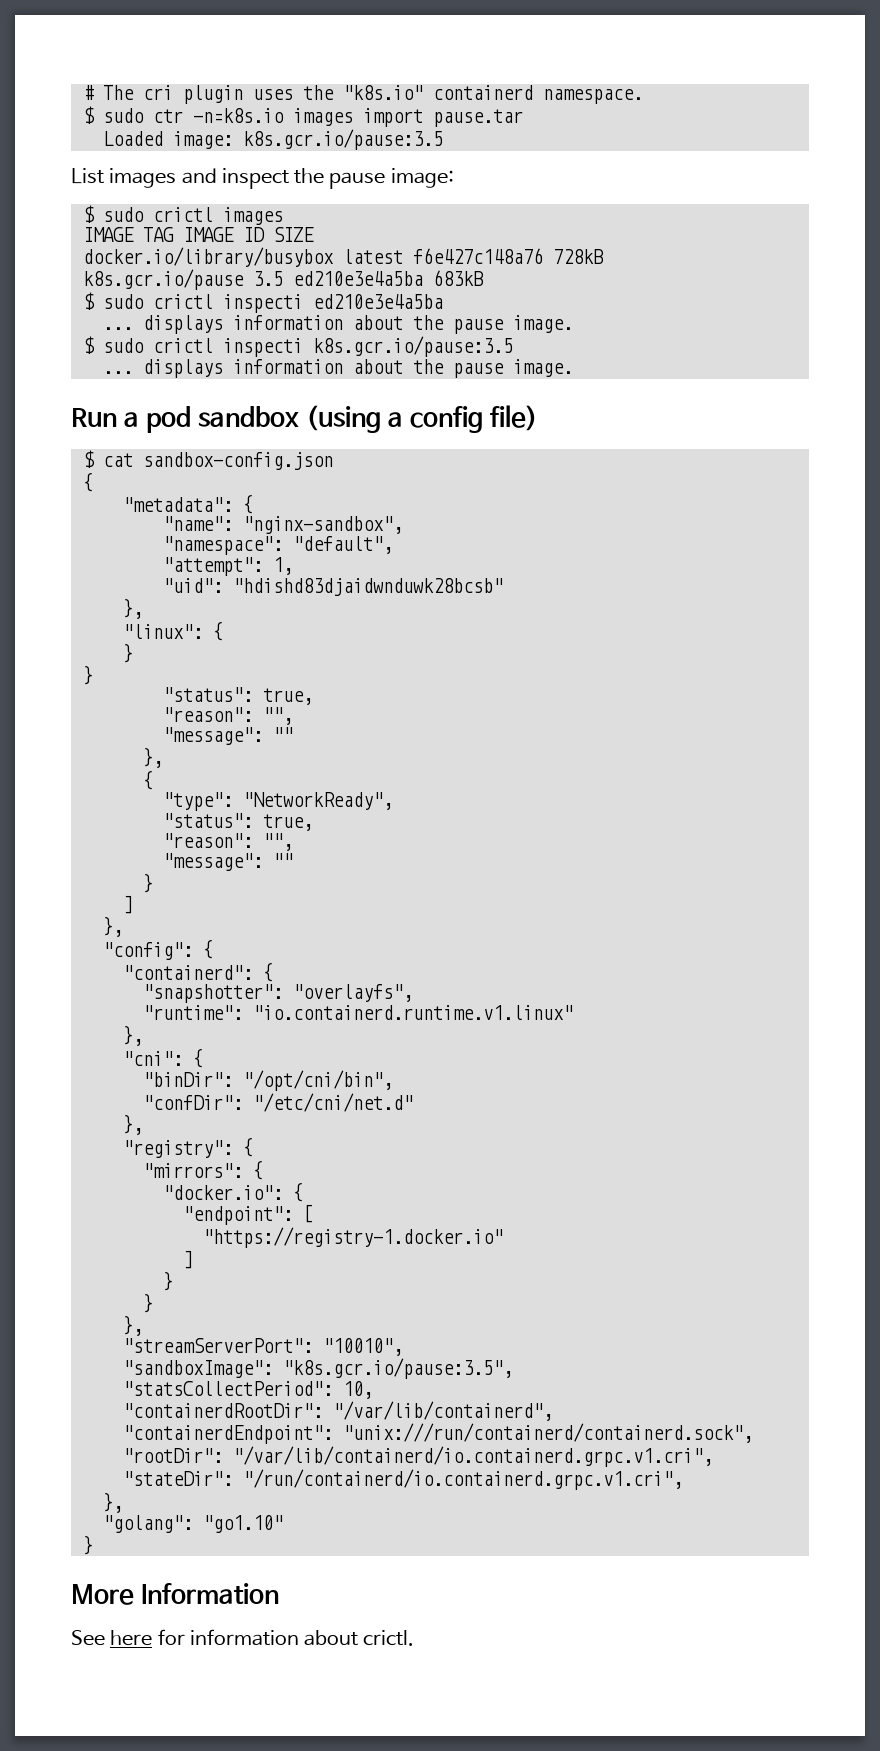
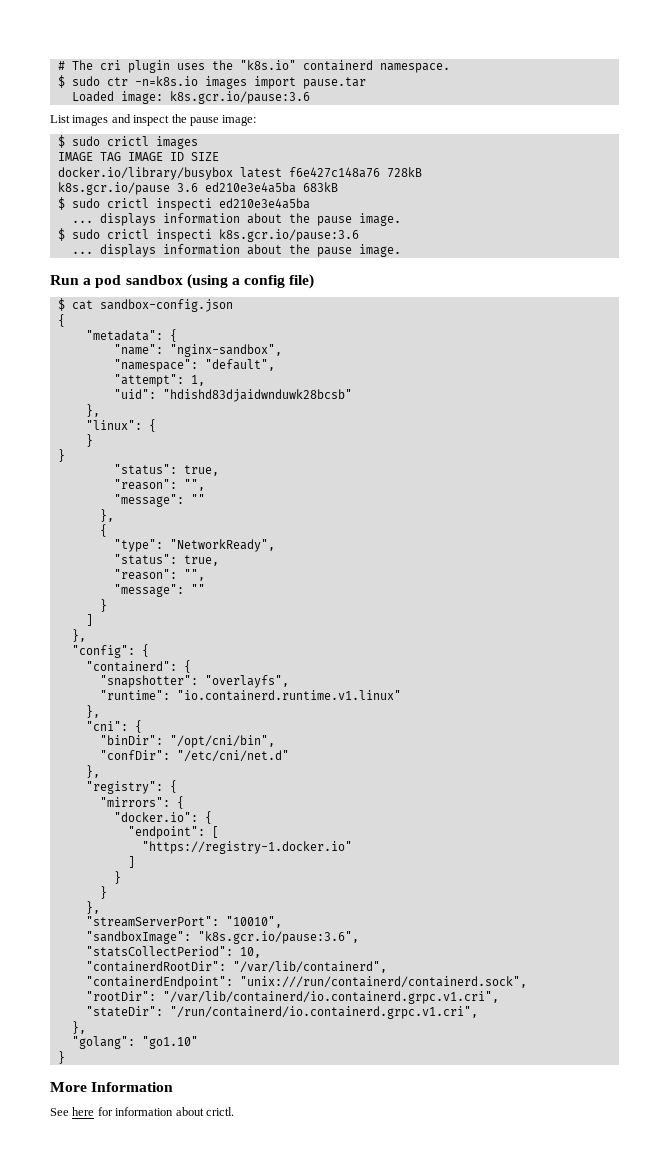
- Loaded image: k8s.gcr.io/pause:3.5
+ Loaded image: k8s.gcr.io/pause:3.6
- k8s.gcr.io/pause 3.5 ed210e3e4a5ba 683kB
+ k8s.gcr.io/pause 3.6 ed210e3e4a5ba 683kB
- $ sudo crictl inspecti k8s.gcr.io/pause:3.5
+ $ sudo crictl inspecti k8s.gcr.io/pause:3.6
- "sandboxImage": "k8s.gcr.io/pause:3.5",
+ "sandboxImage": "k8s.gcr.io/pause:3.6",

